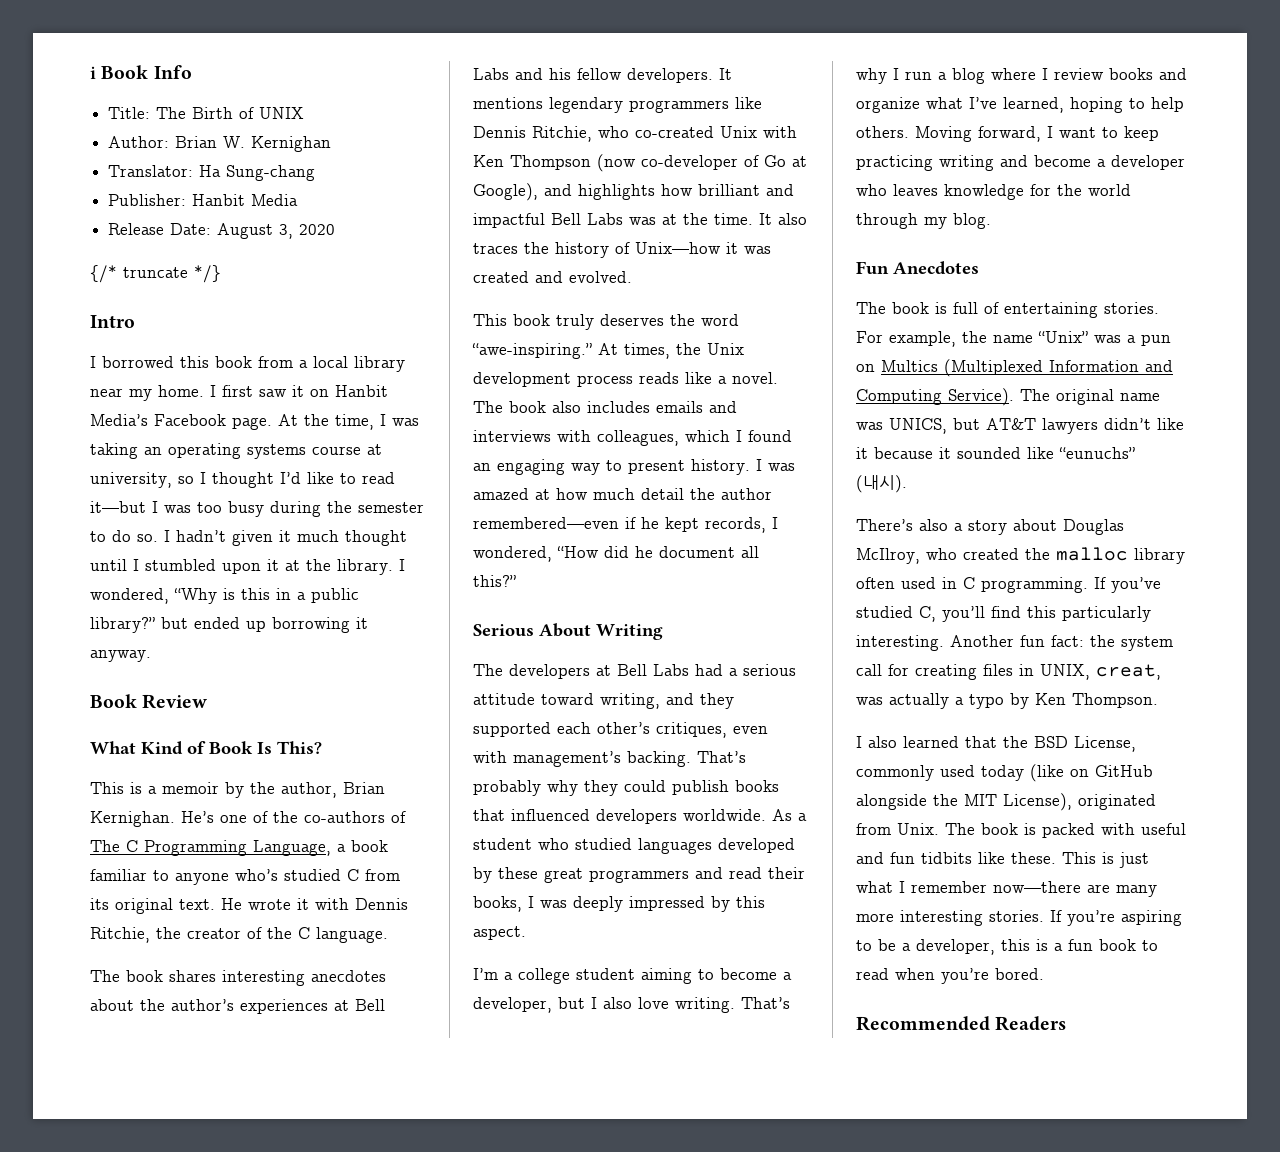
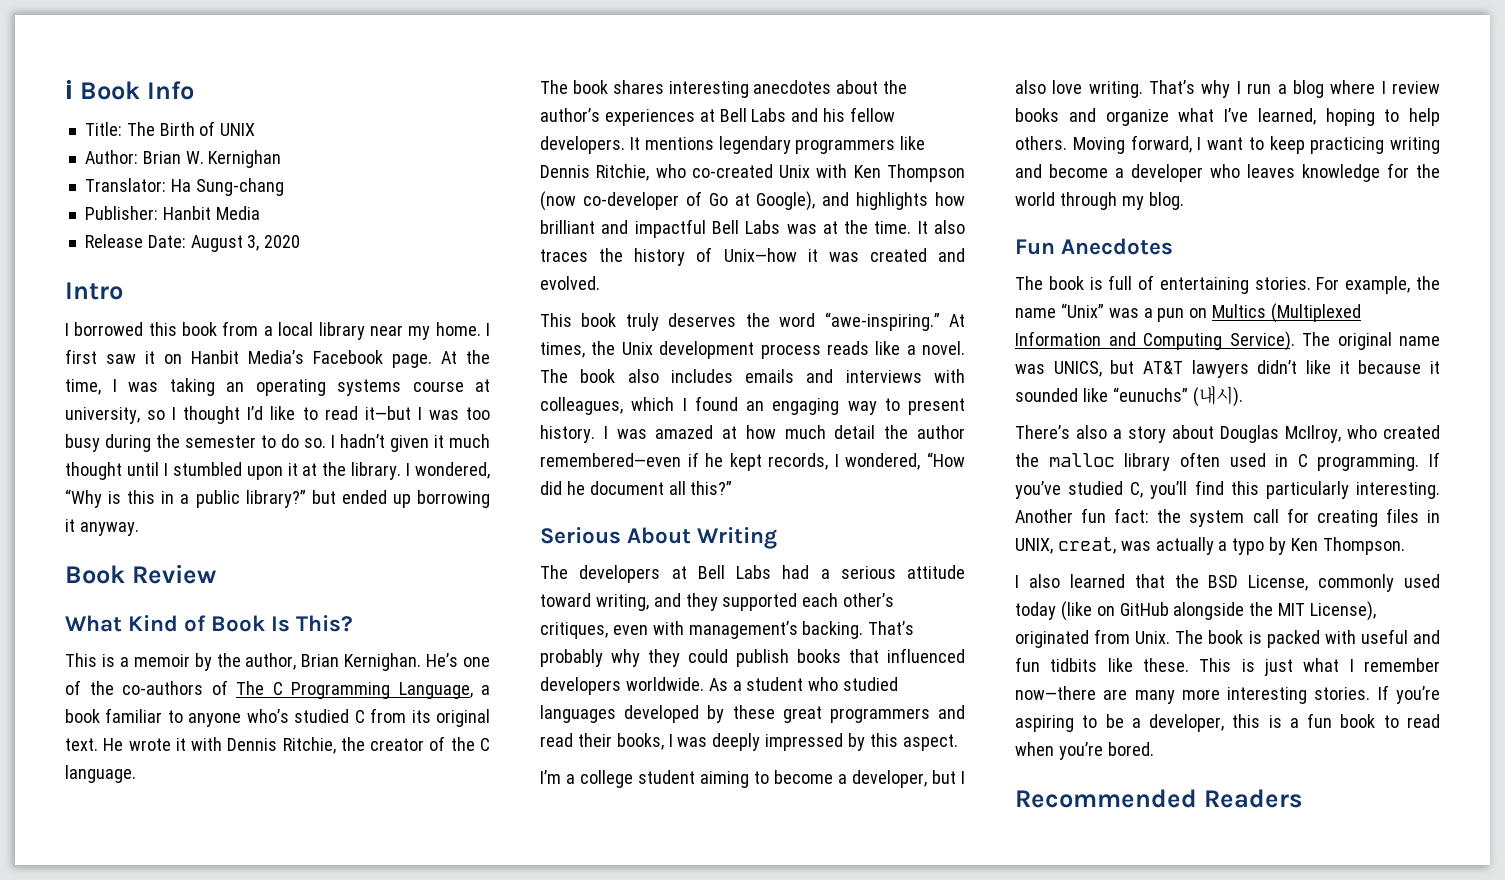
- {/* truncate */}

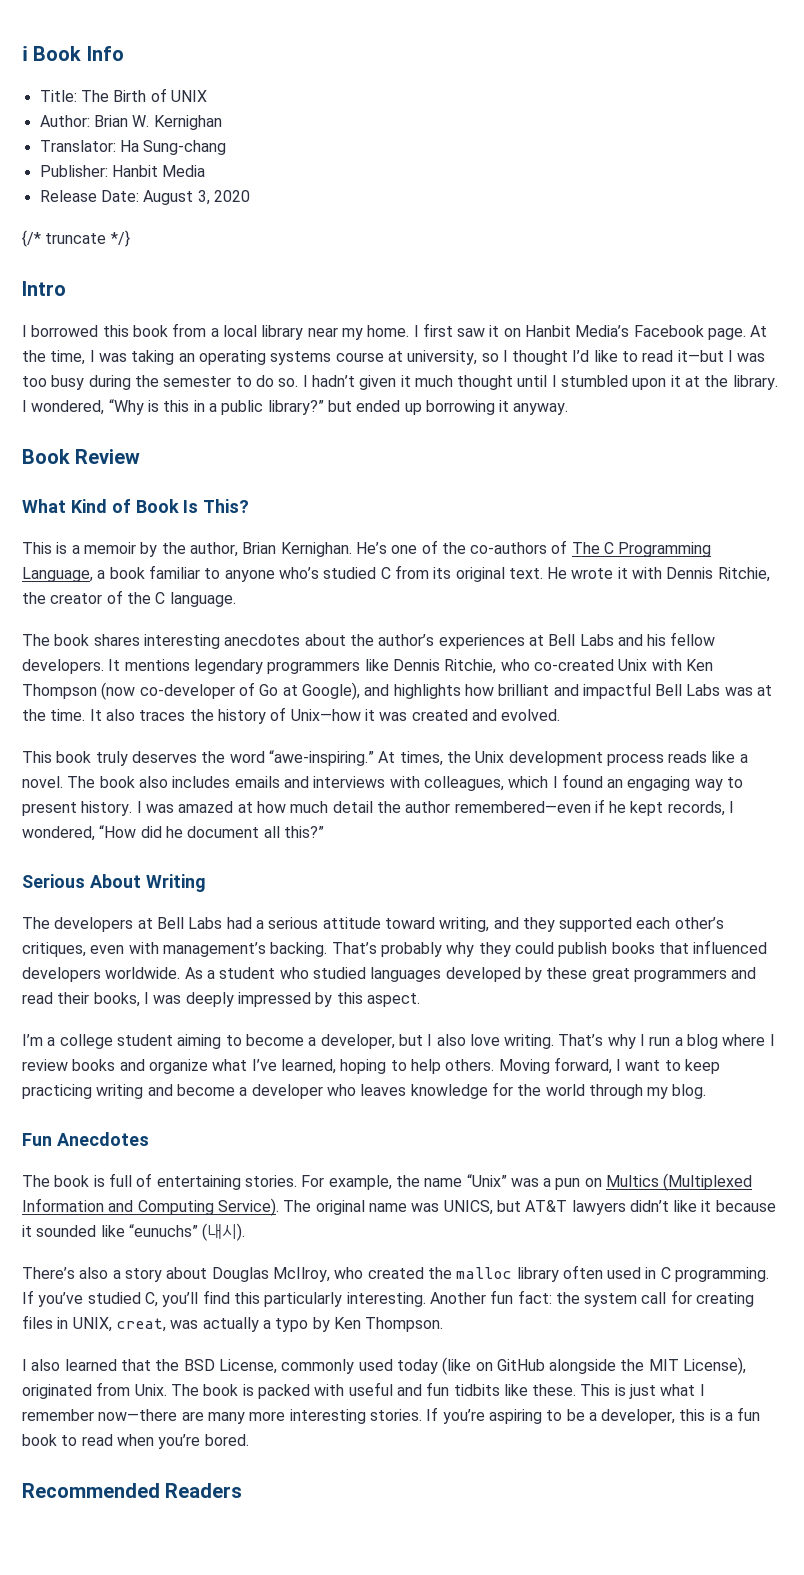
+ {/* truncate */}

